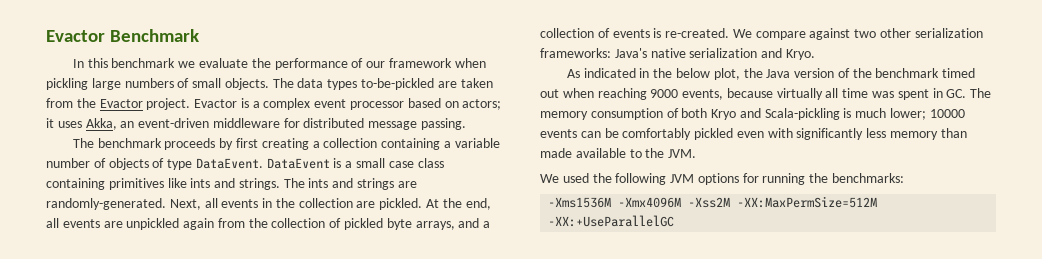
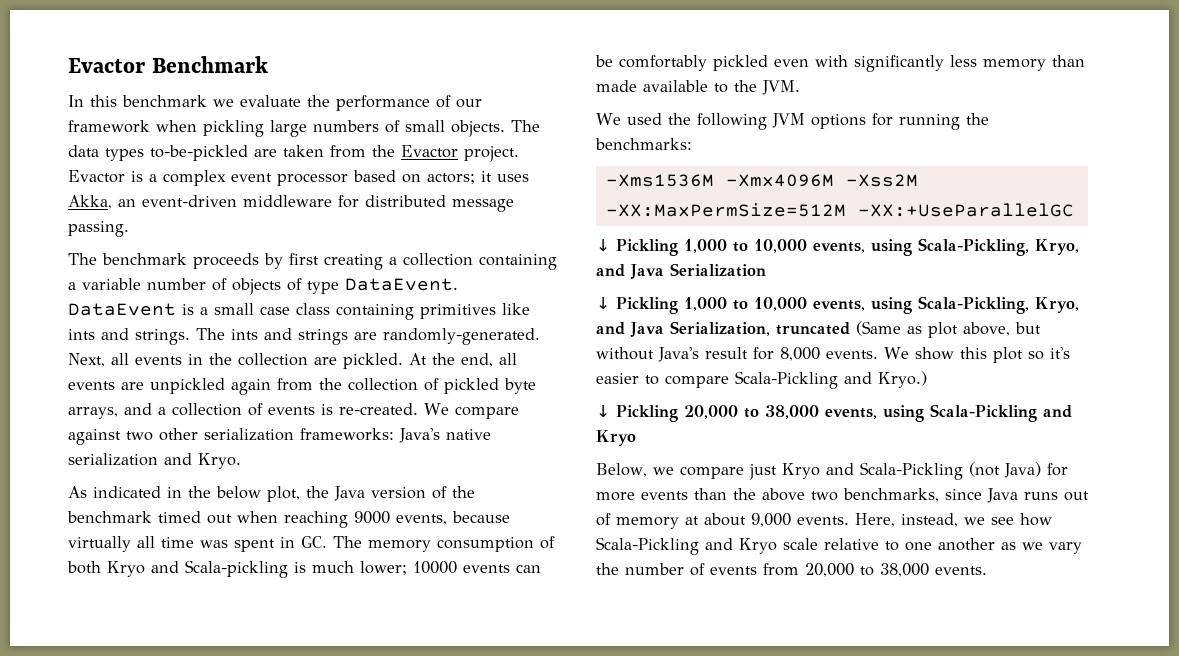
+ ↓ Pickling 1,000 to 10,000 events, using Scala-Pickling, Kryo, and Java Serialization
+ ↓ Pickling 1,000 to 10,000 events, using Scala-Pickling, Kryo, and Java Serialization, truncated (Same as plot above, but without Java's result for 8,000 events. We show this plot so it's easier to compare Scala-Pickling and Kryo.)
+ ↓ Pickling 20,000 to 38,000 events, using Scala-Pickling and Kryo
+ Below, we compare just Kryo and Scala-Pickling (not Java) for more events than the above two benchmarks, since Java runs out of memory at about 9,000 events. Here, instead, we see how Scala-Pickling and Kryo scale relative to one another as we vary the number of events from 20,000 to 38,000 events.

